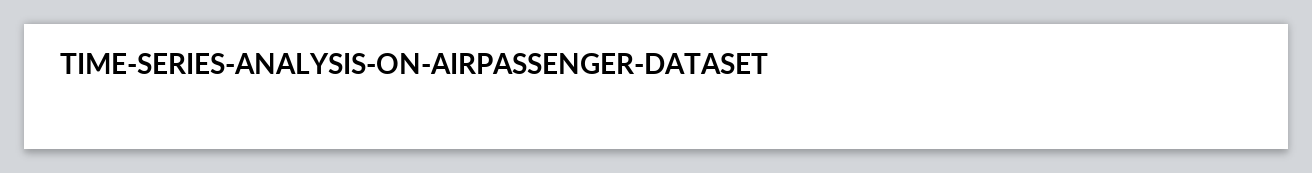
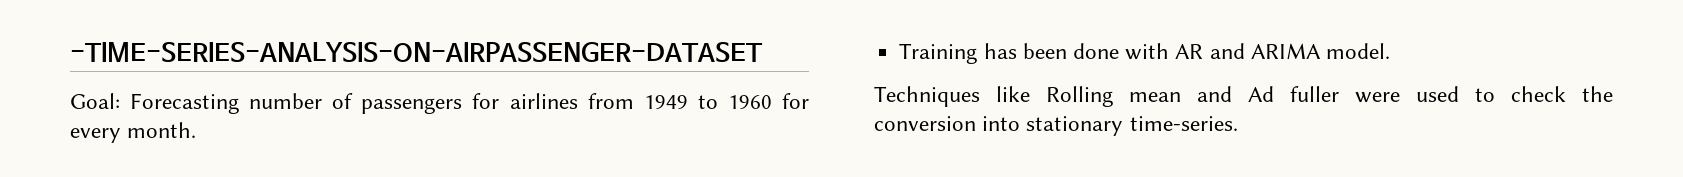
- TIME-SERIES-ANALYSIS-ON-AIRPASSENGER-DATASET
+ -TIME-SERIES-ANALYSIS-ON-AIRPASSENGER-DATASET
+ Goal: Forecasting number of passengers for airlines from 1949 to 1960 for every month.
+ Training has been done with AR and ARIMA model.
+ Techniques like Rolling mean and Ad fuller were used to check the conversion into stationary time-series.

